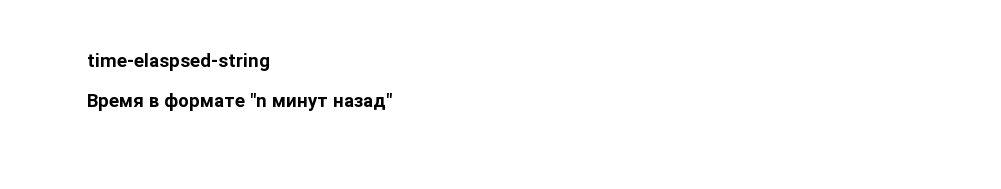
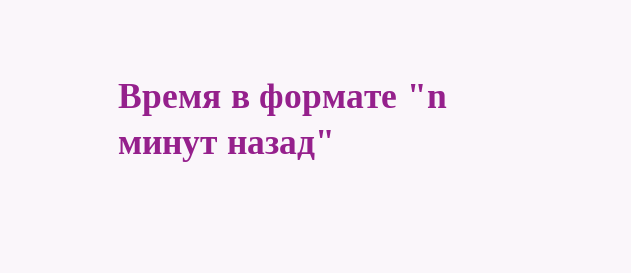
- time-elaspsed-string

